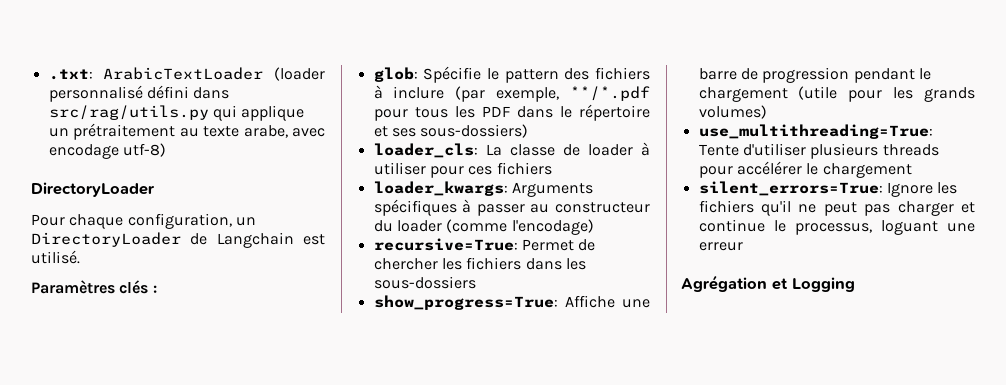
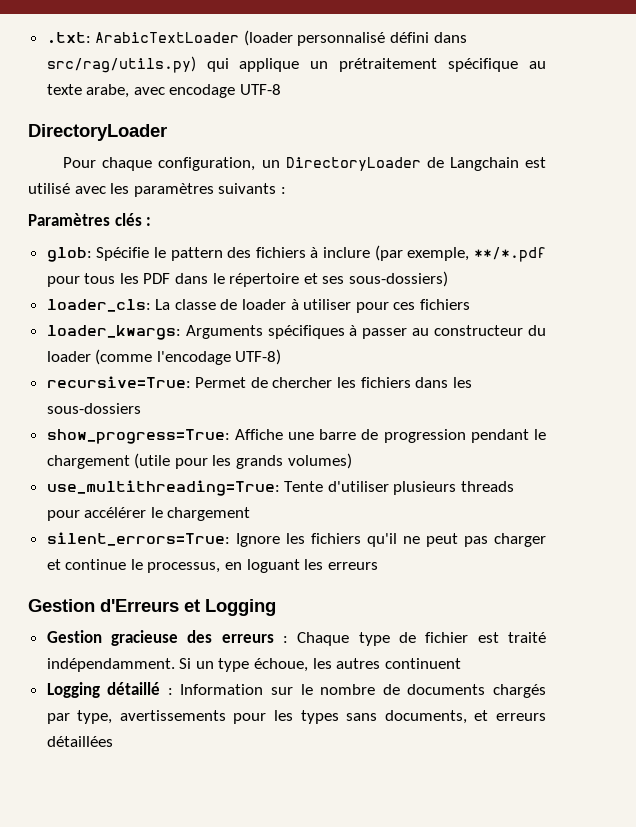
- .txt: ArabicTextLoader (loader personnalisé défini dans src/rag/utils.py qui applique un prétraitement au texte arabe, avec encodage utf-8)
+ .txt: ArabicTextLoader (loader personnalisé défini dans src/rag/utils.py) qui applique un prétraitement spécifique au texte arabe, avec encodage UTF-8
- Pour chaque configuration, un DirectoryLoader de Langchain est utilisé.
+ Pour chaque configuration, un DirectoryLoader de Langchain est utilisé avec les paramètres suivants :
- loader_kwargs: Arguments spécifiques à passer au constructeur du loader (comme l'encodage)
+ loader_kwargs: Arguments spécifiques à passer au constructeur du loader (comme l'encodage UTF-8)
- silent_errors=True: Ignore les fichiers qu'il ne peut pas charger et continue le processus, loguant une erreur
- Agrégation et Logging
+ silent_errors=True: Ignore les fichiers qu'il ne peut pas charger et continue le processus, en loguant les erreurs
+ Gestion d'Erreurs et Logging
+ Gestion gracieuse des erreurs : Chaque type de fichier est traité indépendamment. Si un type échoue, les autres continuent
+ Logging détaillé : Information sur le nombre de documents chargés par type, avertissements pour les types sans documents, et erreurs détaillées

